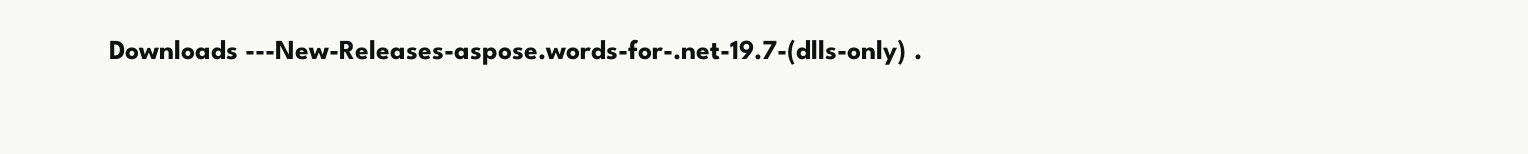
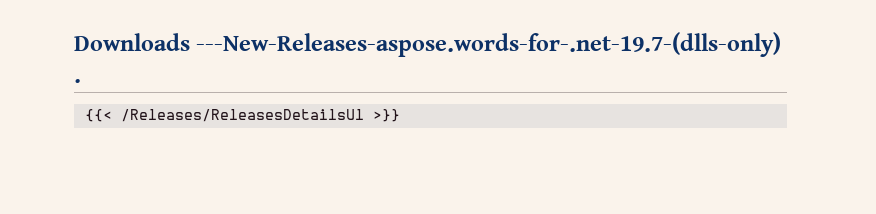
+ {{< /Releases/ReleasesDetailsUl >}}

